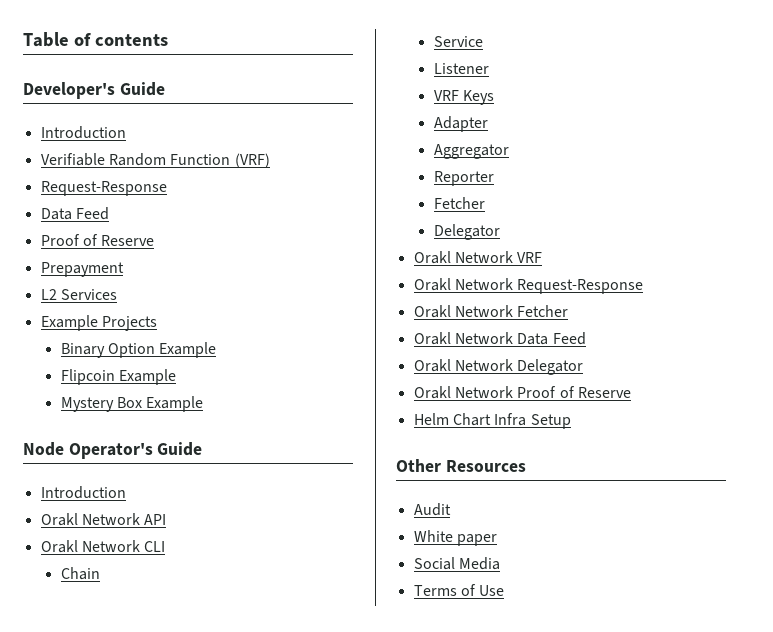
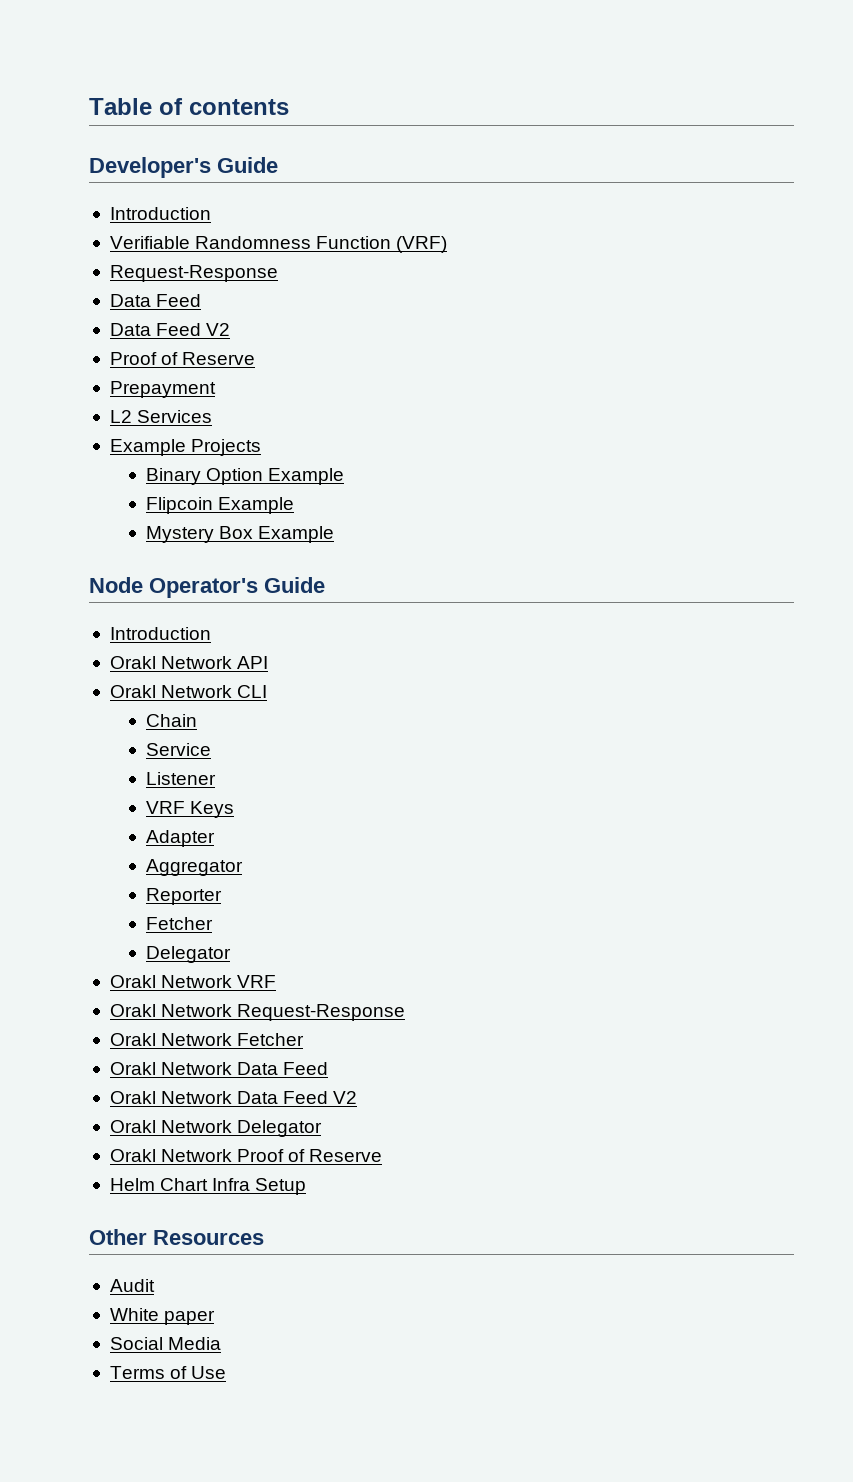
- Verifiable Random Function (VRF)
+ Verifiable Randomness Function (VRF)
  Request-Response
  Data Feed
+ Data Feed V2
+ Orakl Network Data Feed V2

